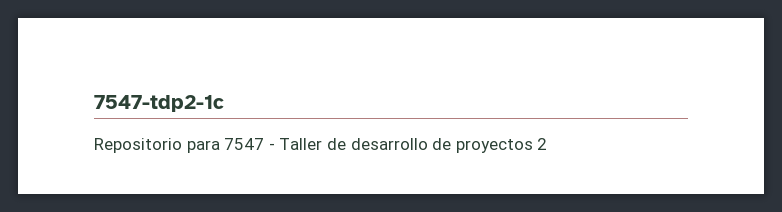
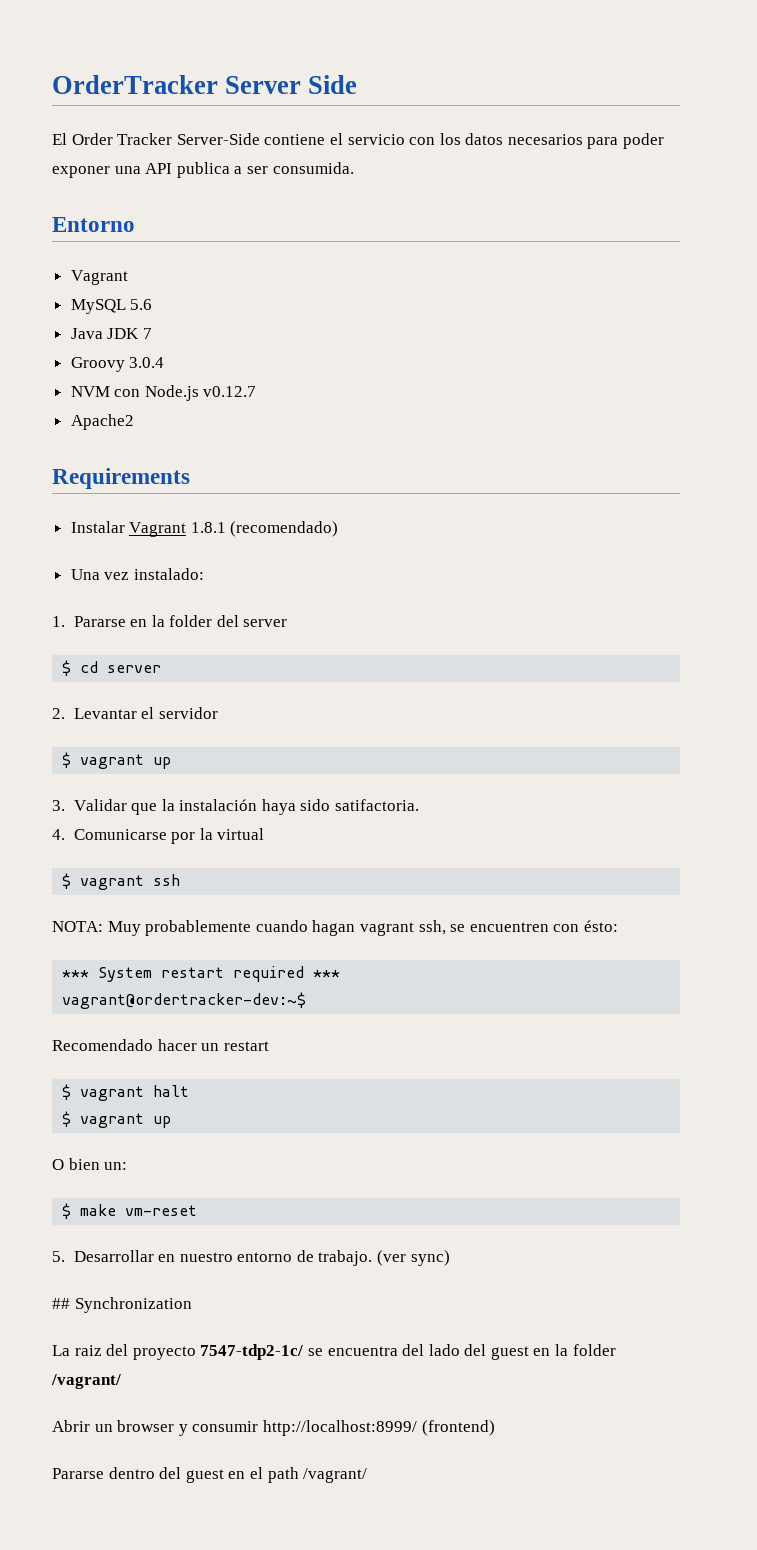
- 7547-tdp2-1c
- Repositorio para 7547 - Taller de desarrollo de proyectos 2
+ OrderTracker Server Side
+ El Order Tracker Server-Side contiene el servicio con los datos necesarios para poder exponer una API publica a ser consumida.
+ Entorno
+ Vagrant
+ MySQL 5.6
+ Java JDK 7
+ Groovy 3.0.4
+ NVM con Node.js v0.12.7
+ Apache2
+ Requirements
+ Instalar Vagrant 1.8.1 (recomendado)
+ Una vez instalado:
+ 1. Pararse en la folder del server
+ $ cd server
+ 2. Levantar el servidor
+ $ vagrant up
+ 3. Validar que la instalación haya sido satifactoria.
+ 4. Comunicarse por la virtual
+ $ vagrant ssh
+ NOTA: Muy probablemente cuando hagan vagrant ssh, se encuentren con ésto:
+ *** System restart required ***
+ vagrant@ordertracker-dev:~$
+ Recomendado hacer un restart
+ $ vagrant halt
+ $ vagrant up
+ O bien un:
+ $ make vm-reset
+ 5. Desarrollar en nuestro entorno de trabajo. (ver sync)
+ ## Synchronization
+ La raiz del proyecto 7547-tdp2-1c/ se encuentra del lado del guest en la folder /vagrant/
+ Abrir un browser y consumir http://localhost:8999/ (frontend)
+ Pararse dentro del guest en el path /vagrant/

